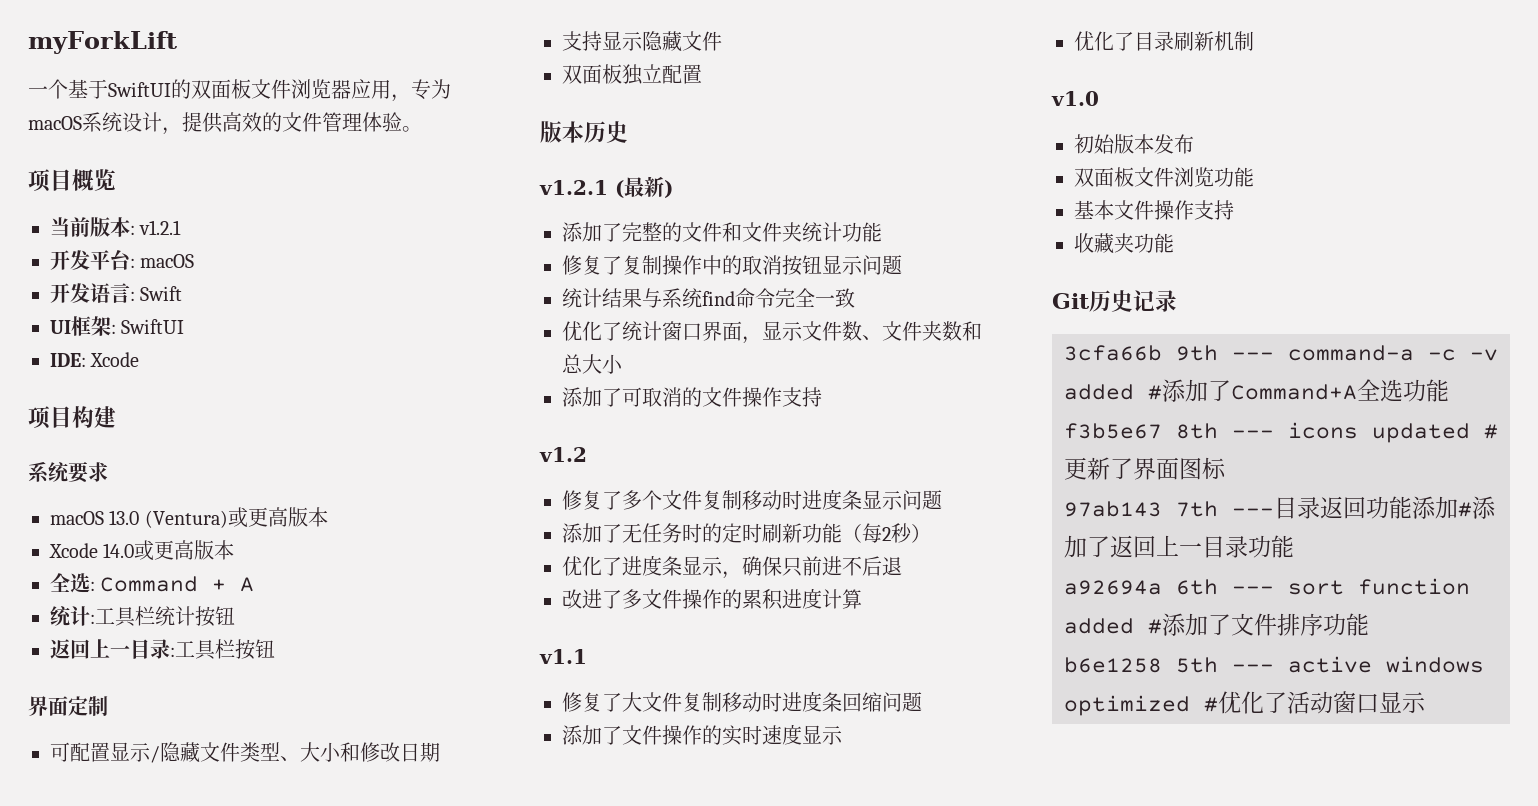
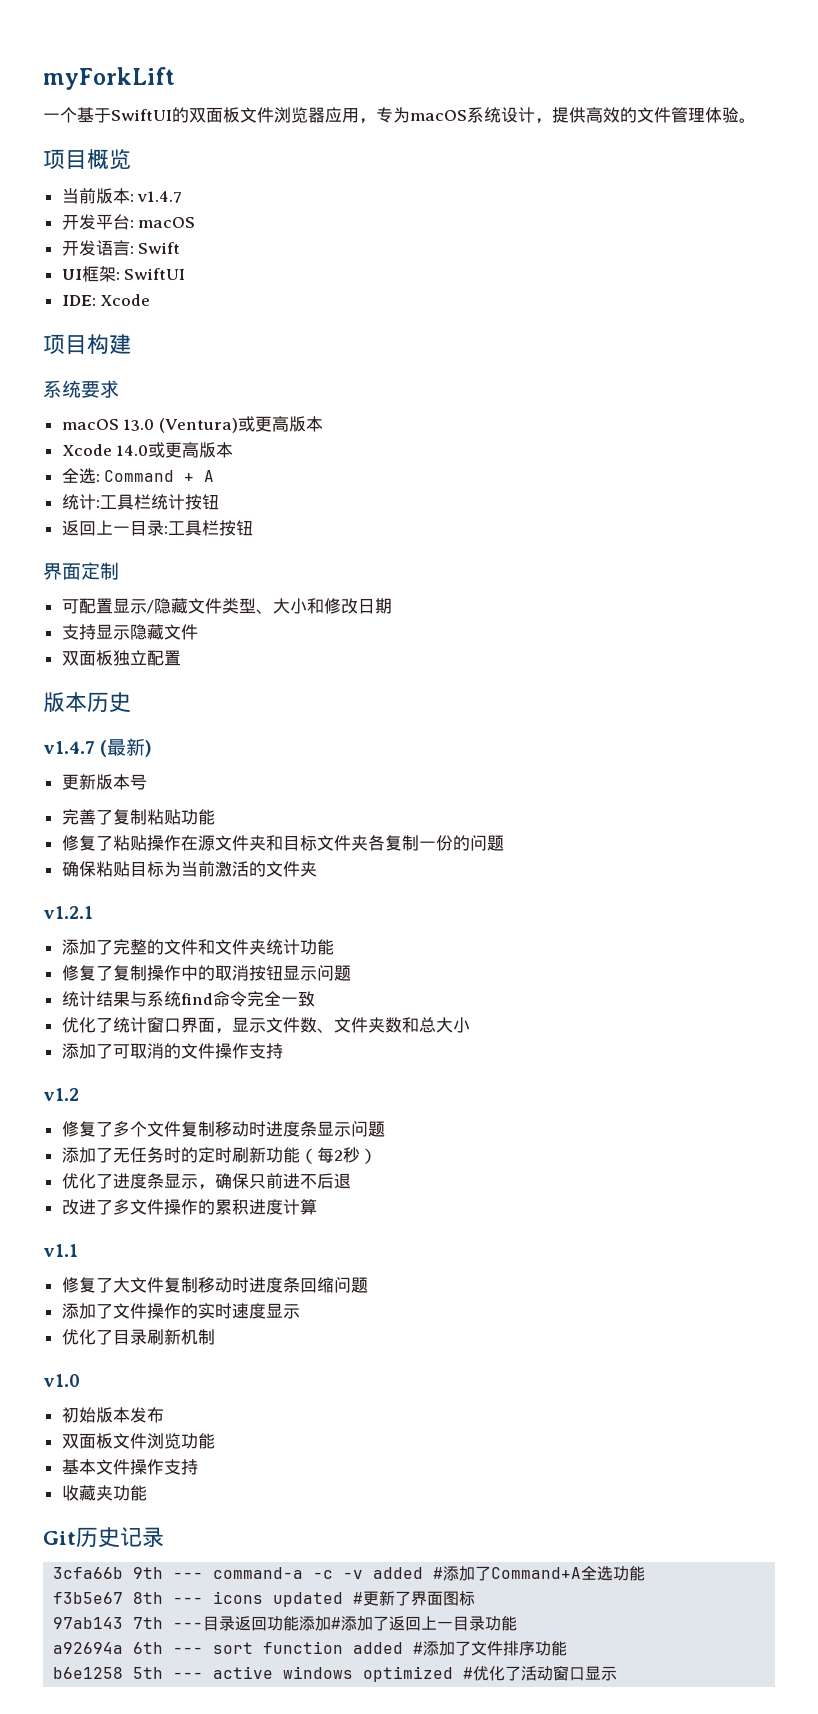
- 当前版本: v1.2.1
+ 当前版本: v1.4.7
- v1.2.1 (最新)
+ v1.4.7 (最新)
+ 更新版本号
+ 完善了复制粘贴功能
+ 修复了粘贴操作在源文件夹和目标文件夹各复制一份的问题
+ 确保粘贴目标为当前激活的文件夹
+ v1.2.1

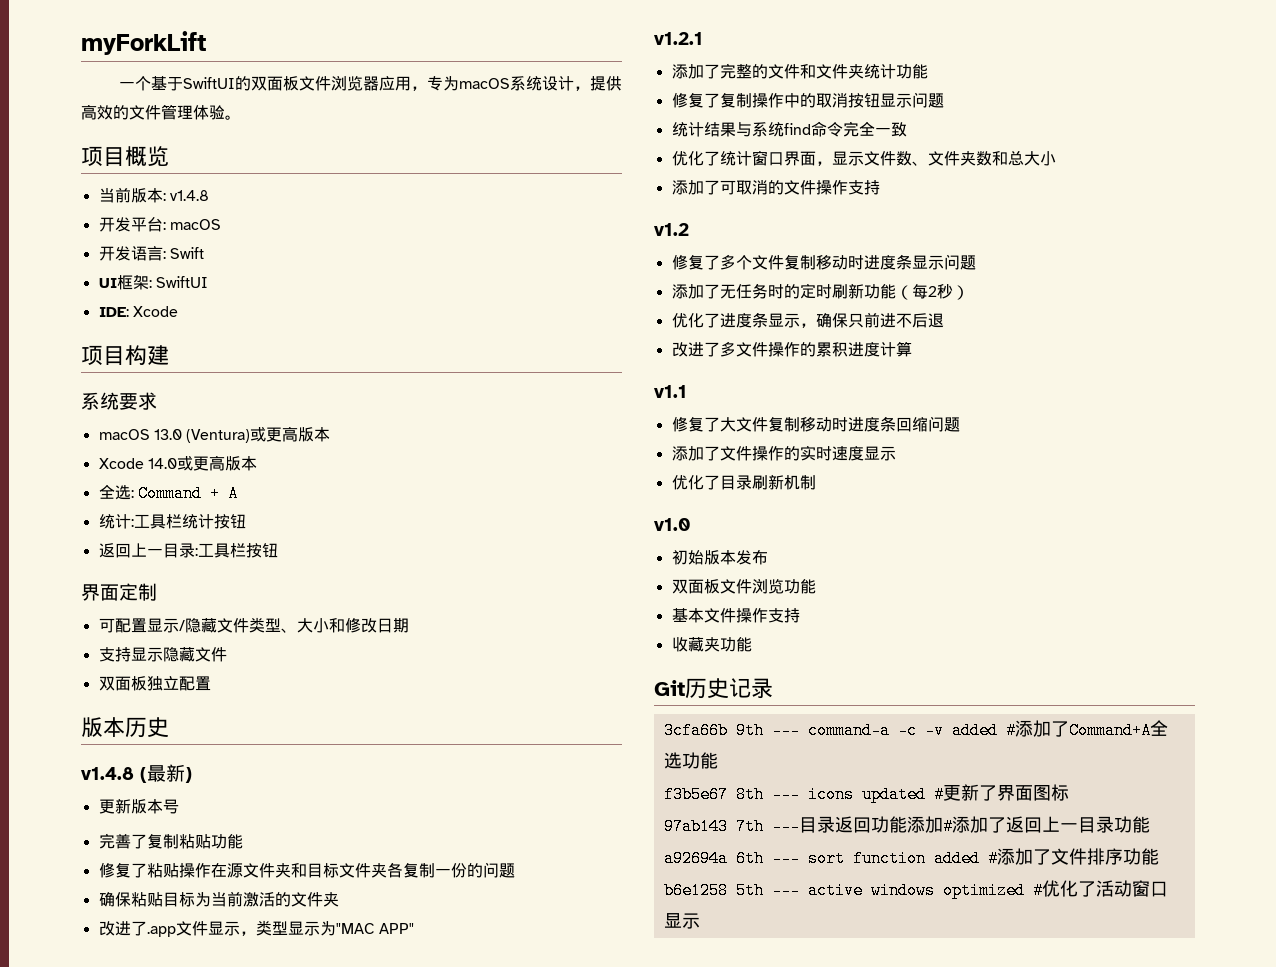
- 当前版本: v1.4.7
+ 当前版本: v1.4.8
- v1.4.7 (最新)
+ v1.4.8 (最新)
+ 改进了.app文件显示，类型显示为"MAC APP"

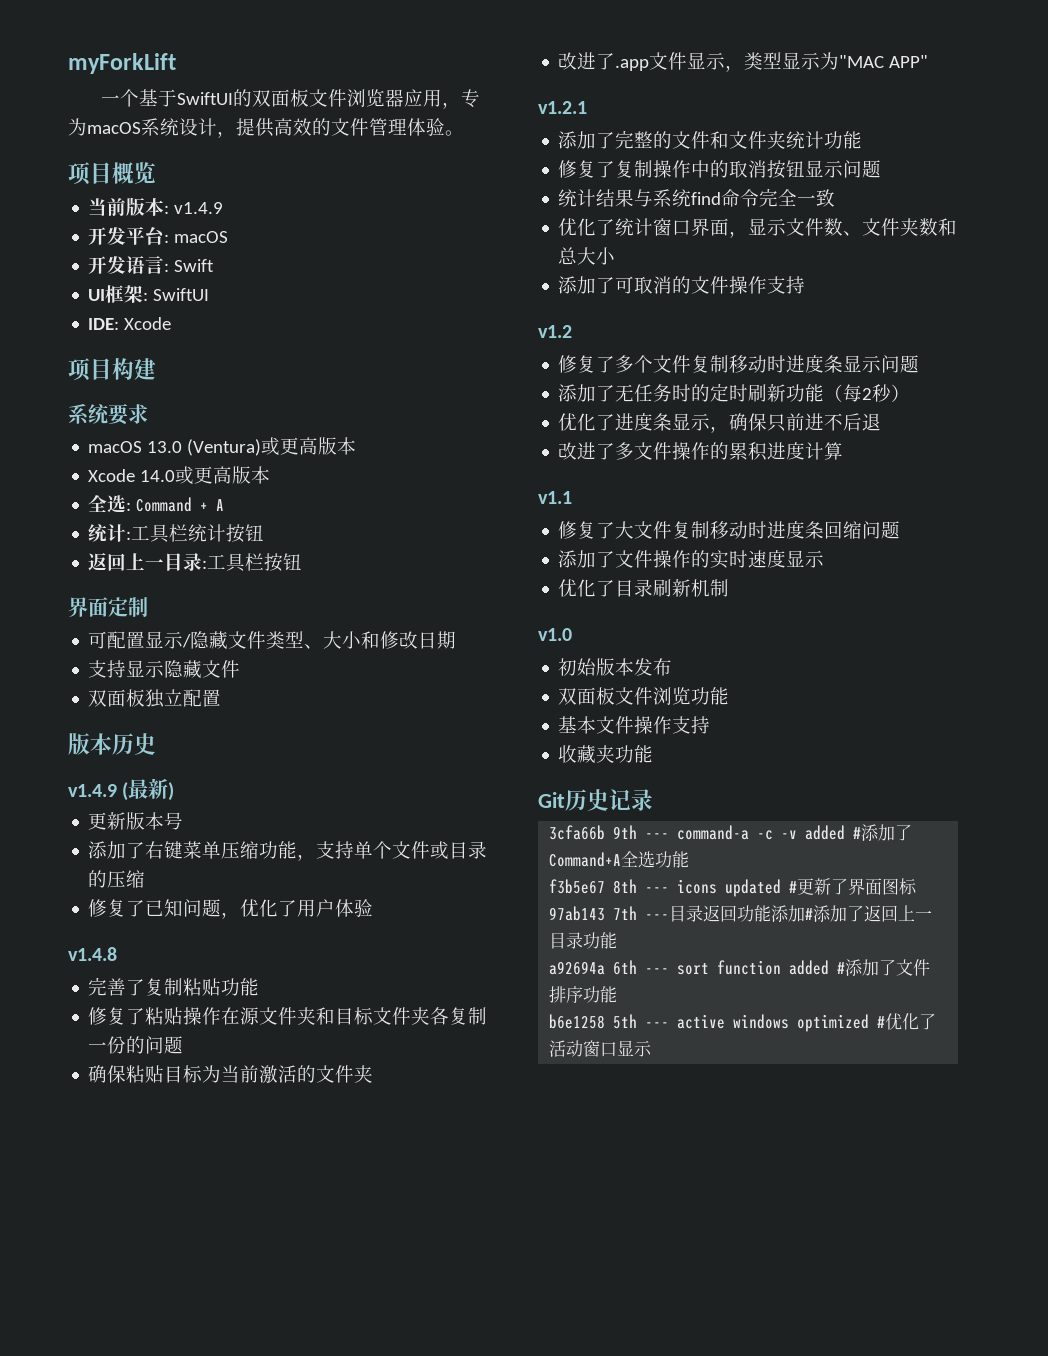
- 当前版本: v1.4.8
+ 当前版本: v1.4.9
- v1.4.8 (最新)
+ v1.4.9 (最新)
+ 添加了右键菜单压缩功能，支持单个文件或目录的压缩
+ 修复了已知问题，优化了用户体验
+ v1.4.8

